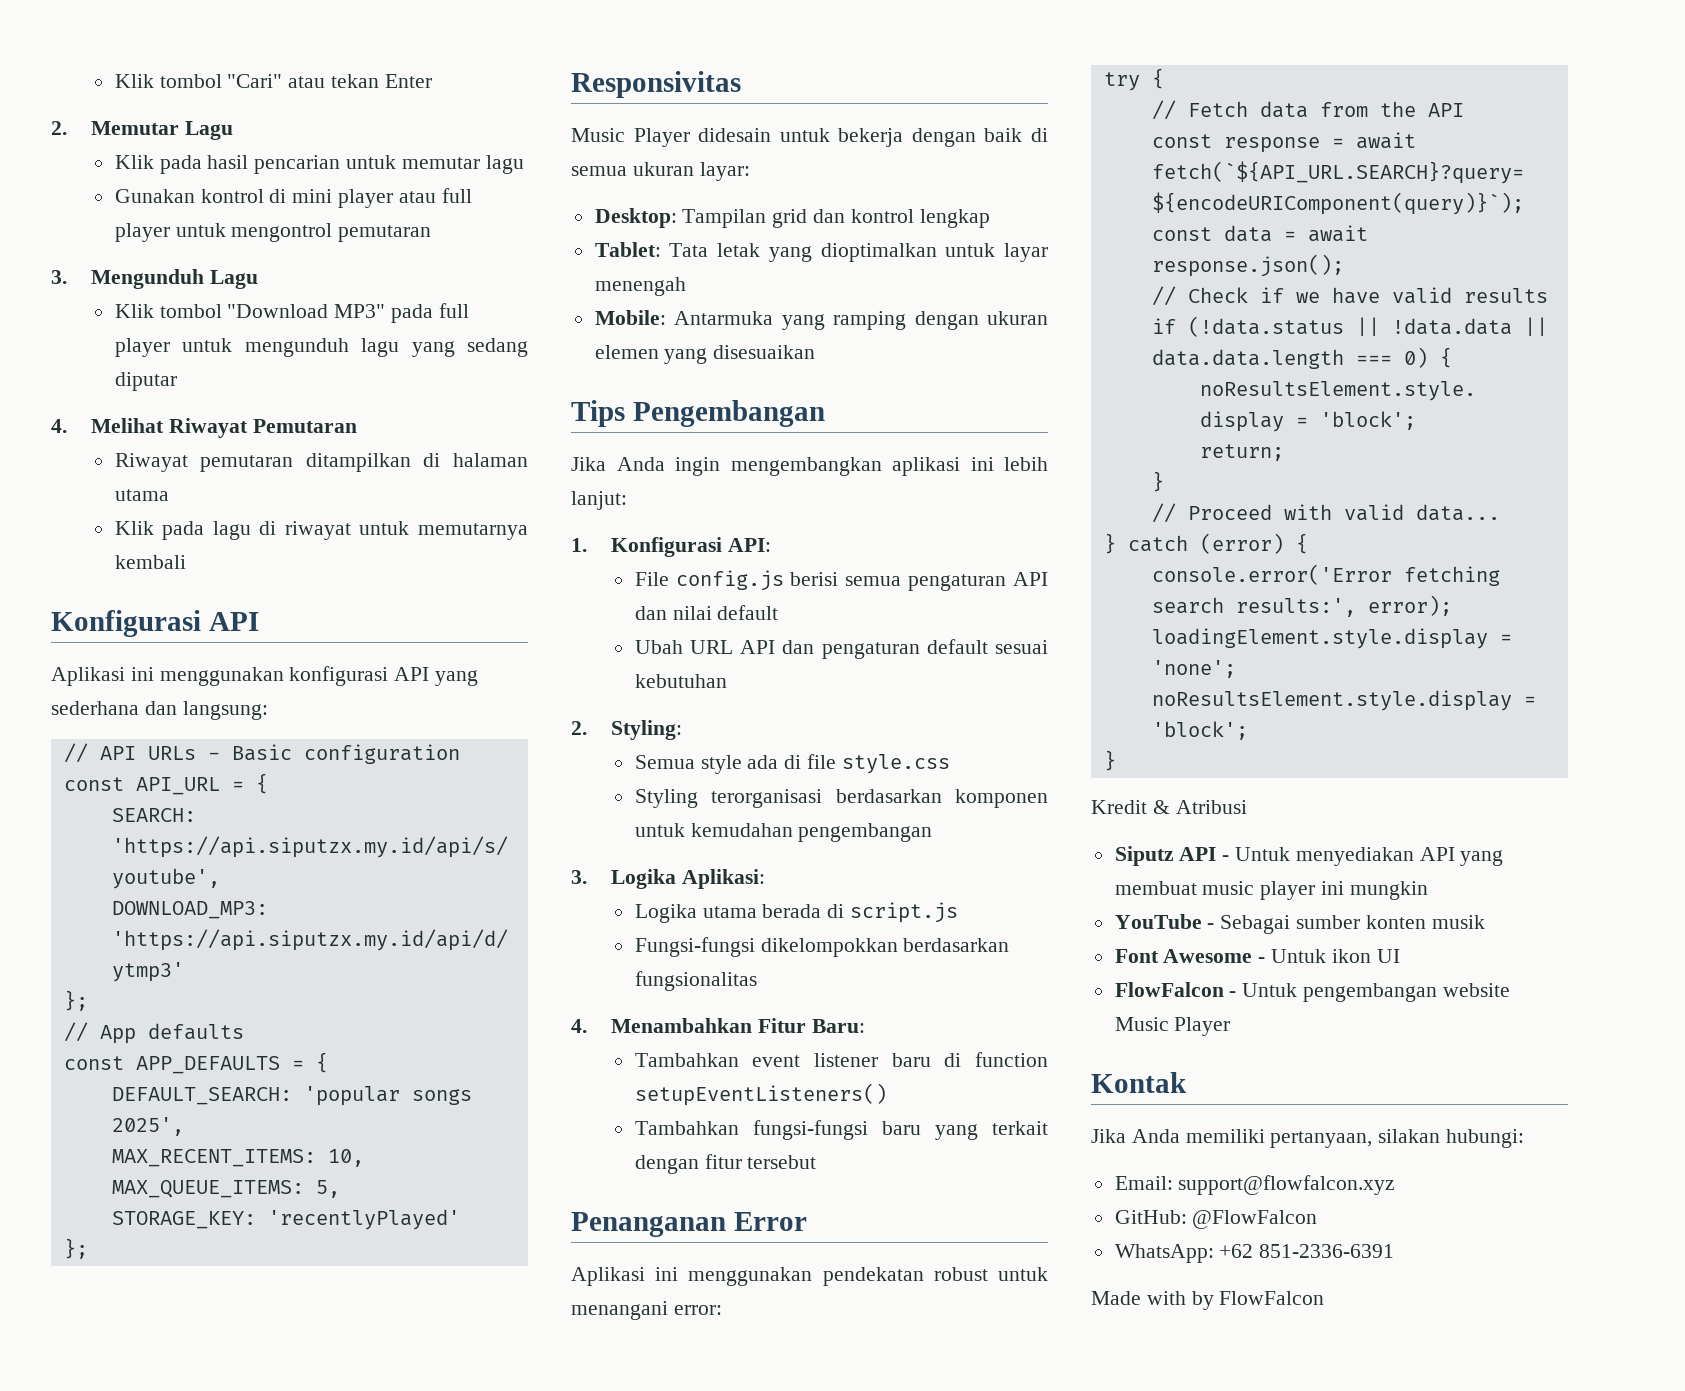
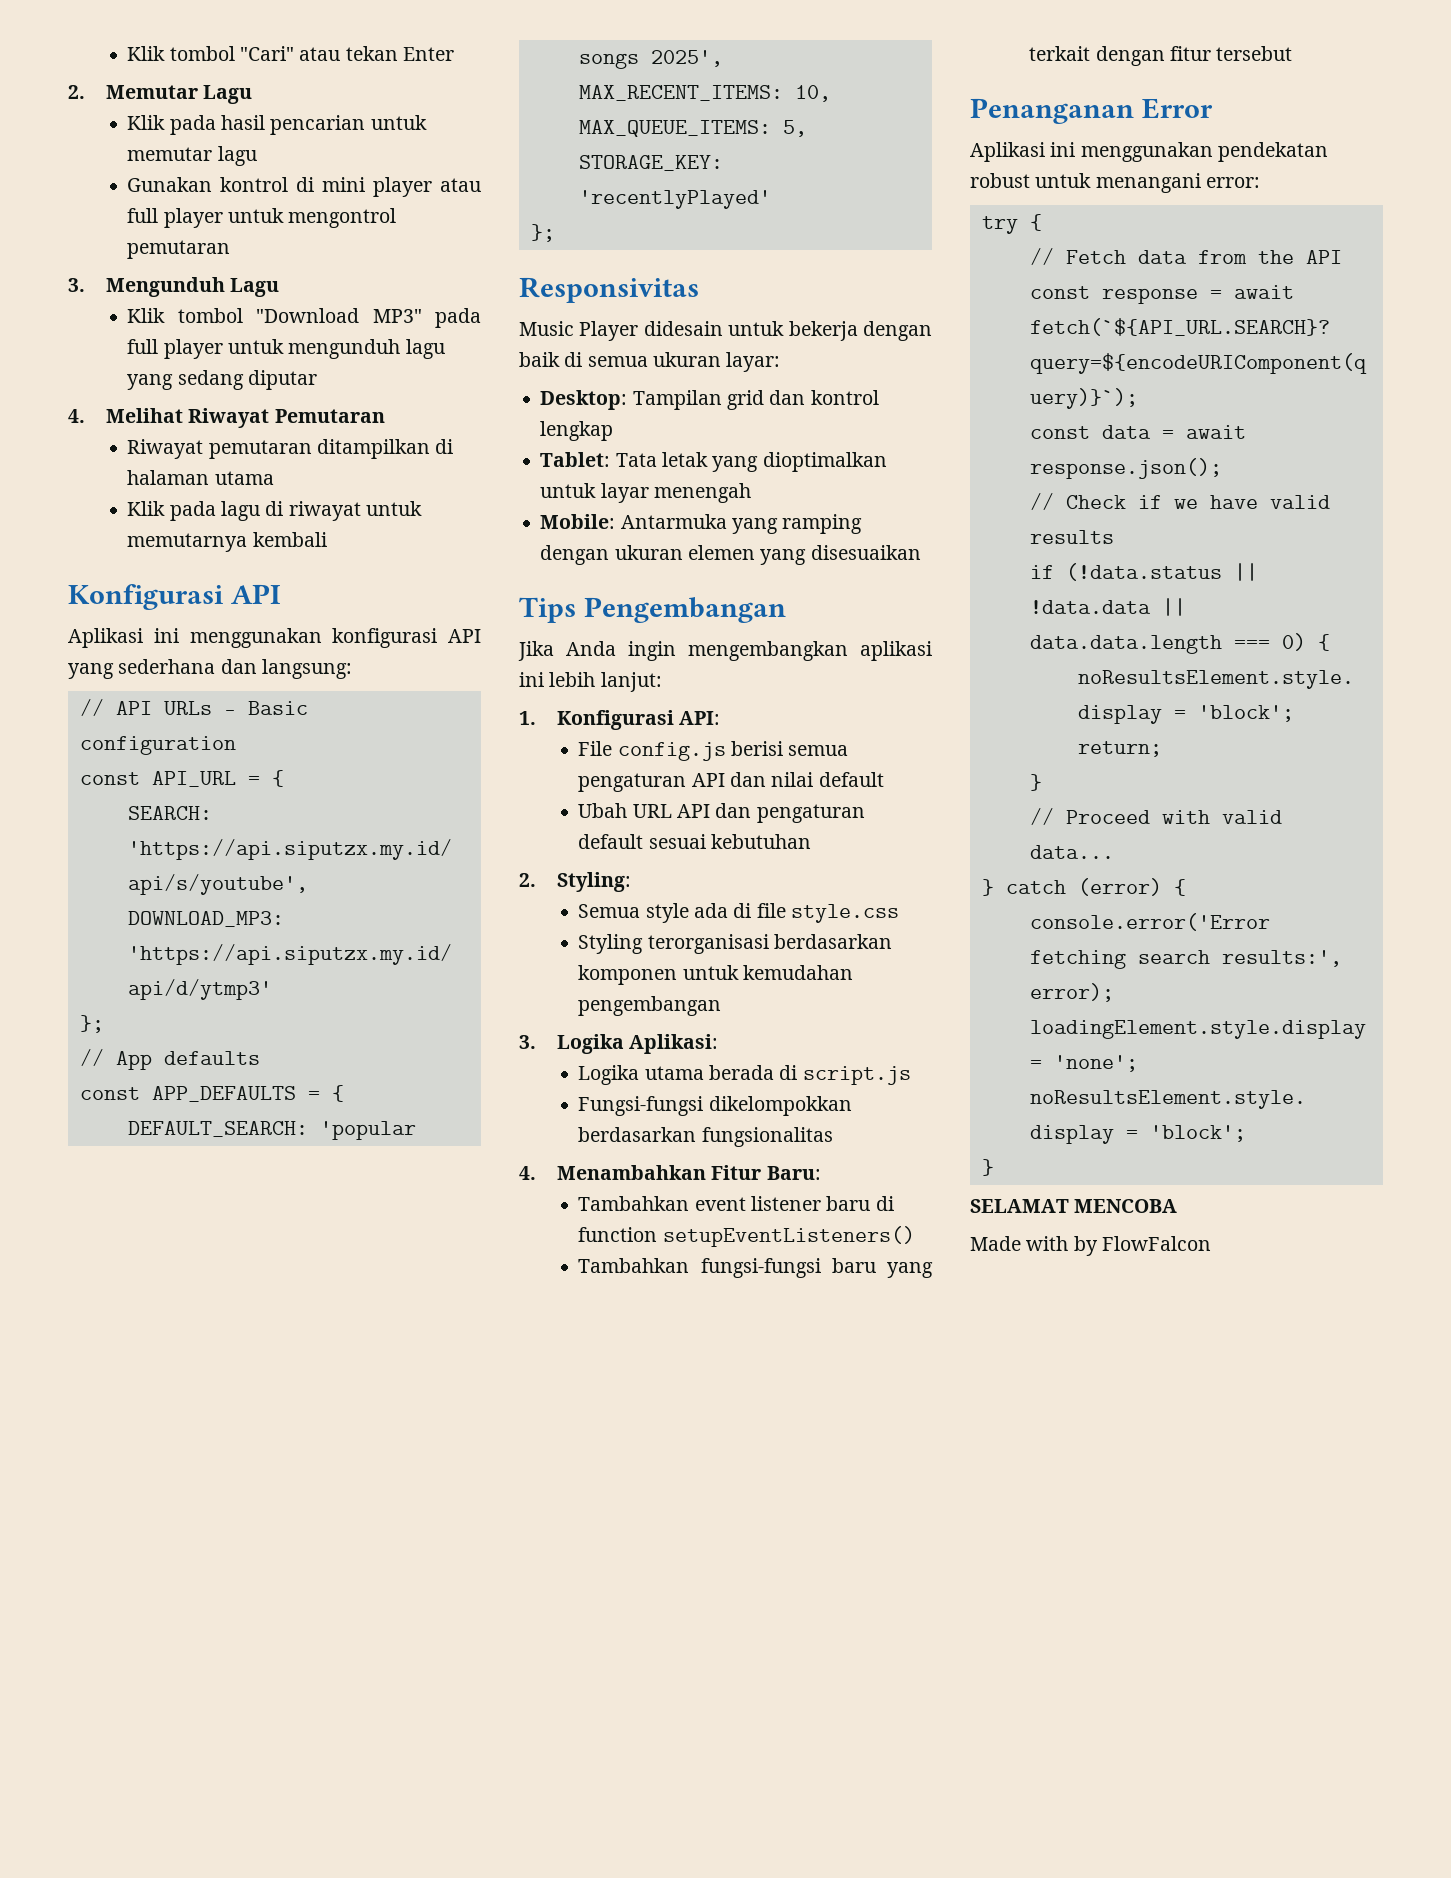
- Kredit & Atribusi
- Siputz API - Untuk menyediakan API yang membuat music player ini mungkin
- YouTube - Sebagai sumber konten musik
- Font Awesome - Untuk ikon UI
- FlowFalcon - Untuk pengembangan website Music Player
- Kontak
- Jika Anda memiliki pertanyaan, silakan hubungi:
- Email: support@flowfalcon.xyz
- GitHub: @FlowFalcon
- WhatsApp: +62 851-2336-6391
+ SELAMAT MENCOBA

